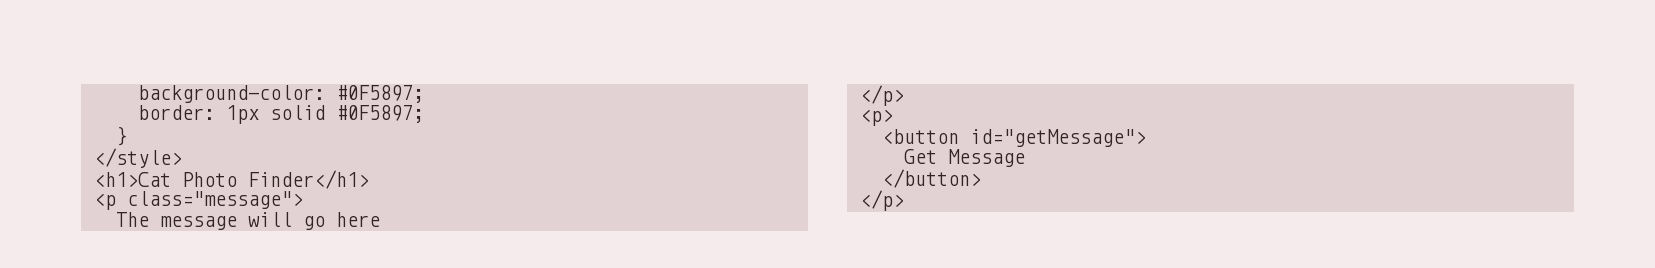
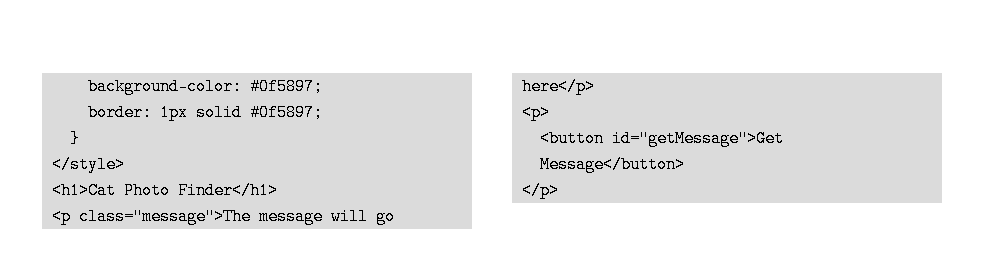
- background-color: #0F5897;
+ background-color: #0f5897;
- border: 1px solid #0F5897;
+ border: 1px solid #0f5897;
- <p class="message">
- The message will go here
- </p>
+ <p class="message">The message will go here</p>
- <button id="getMessage">
- Get Message
- </button>
+ <button id="getMessage">Get Message</button>

